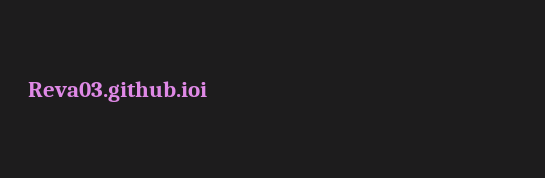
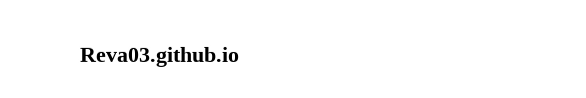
- Reva03.github.ioi
+ Reva03.github.io

